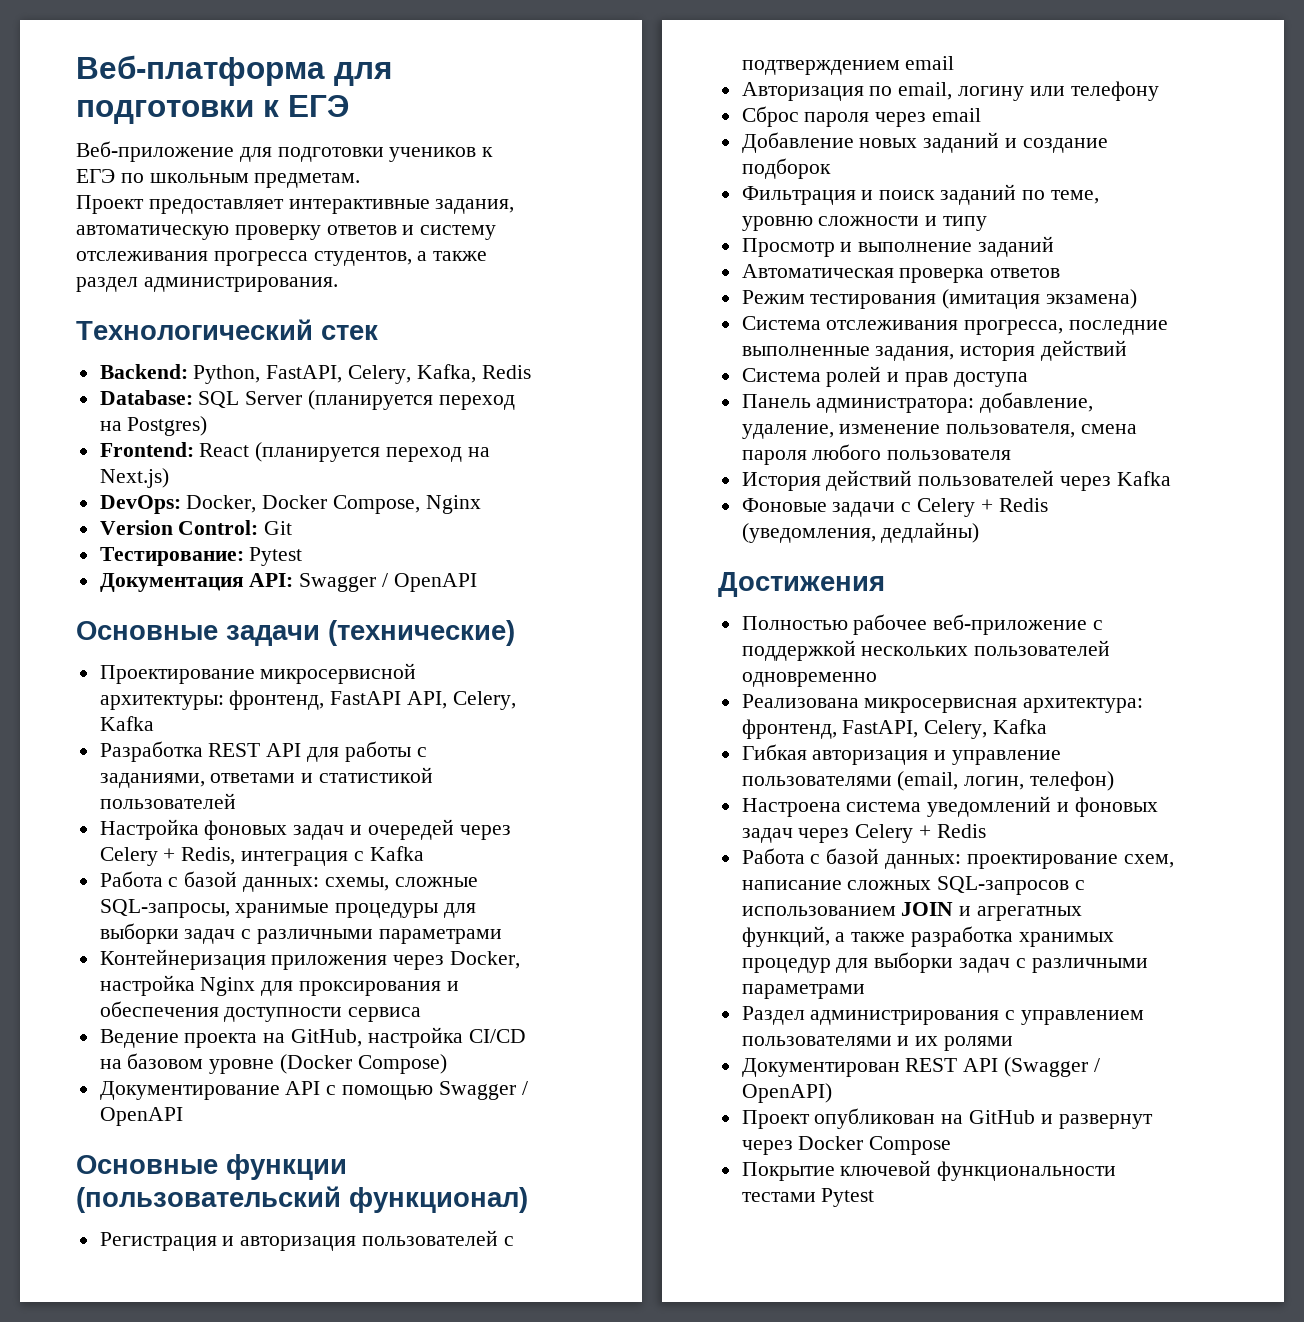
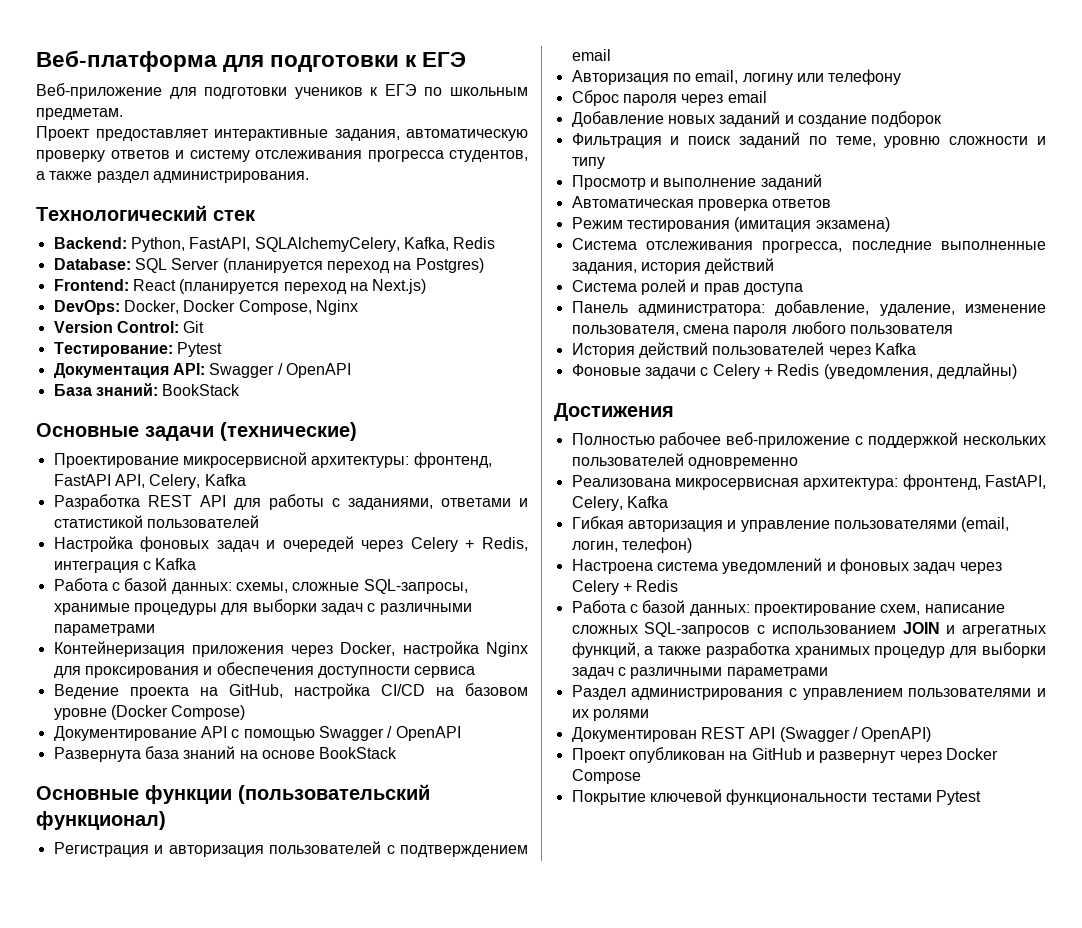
- Backend: Python, FastAPI, Celery, Kafka, Redis
+ Backend: Python, FastAPI, SQLAlchemyCelery, Kafka, Redis
+ База знаний: BookStack
+ Развернута база знаний на основе BookStack

